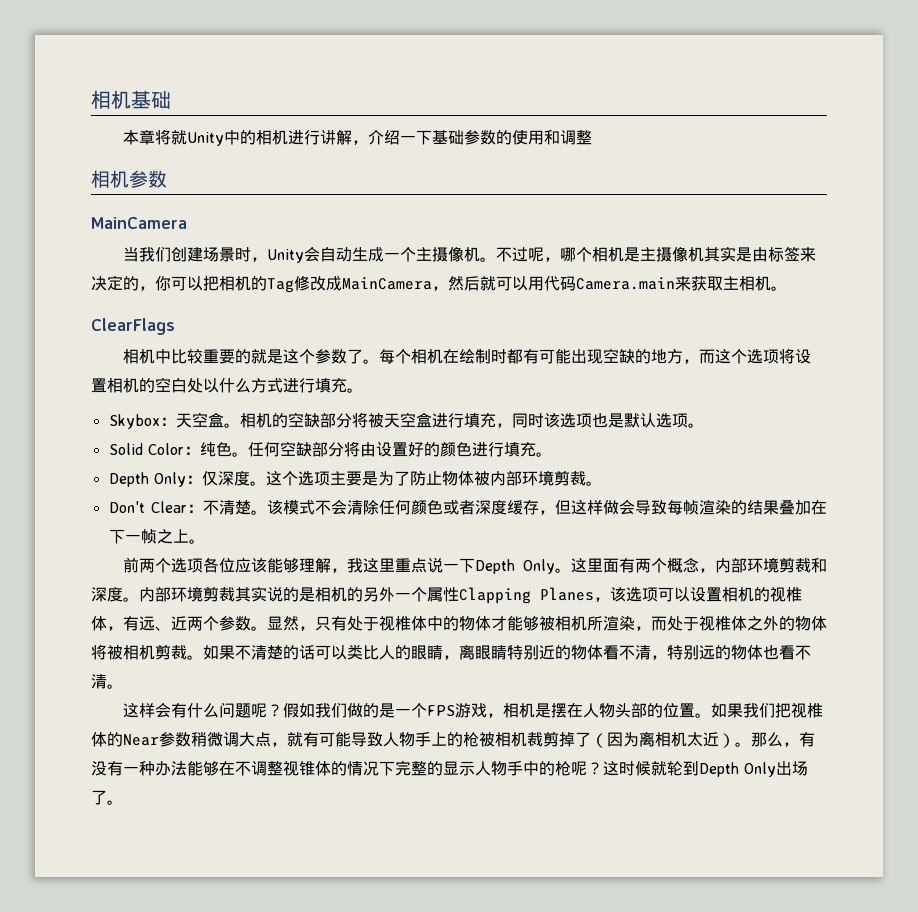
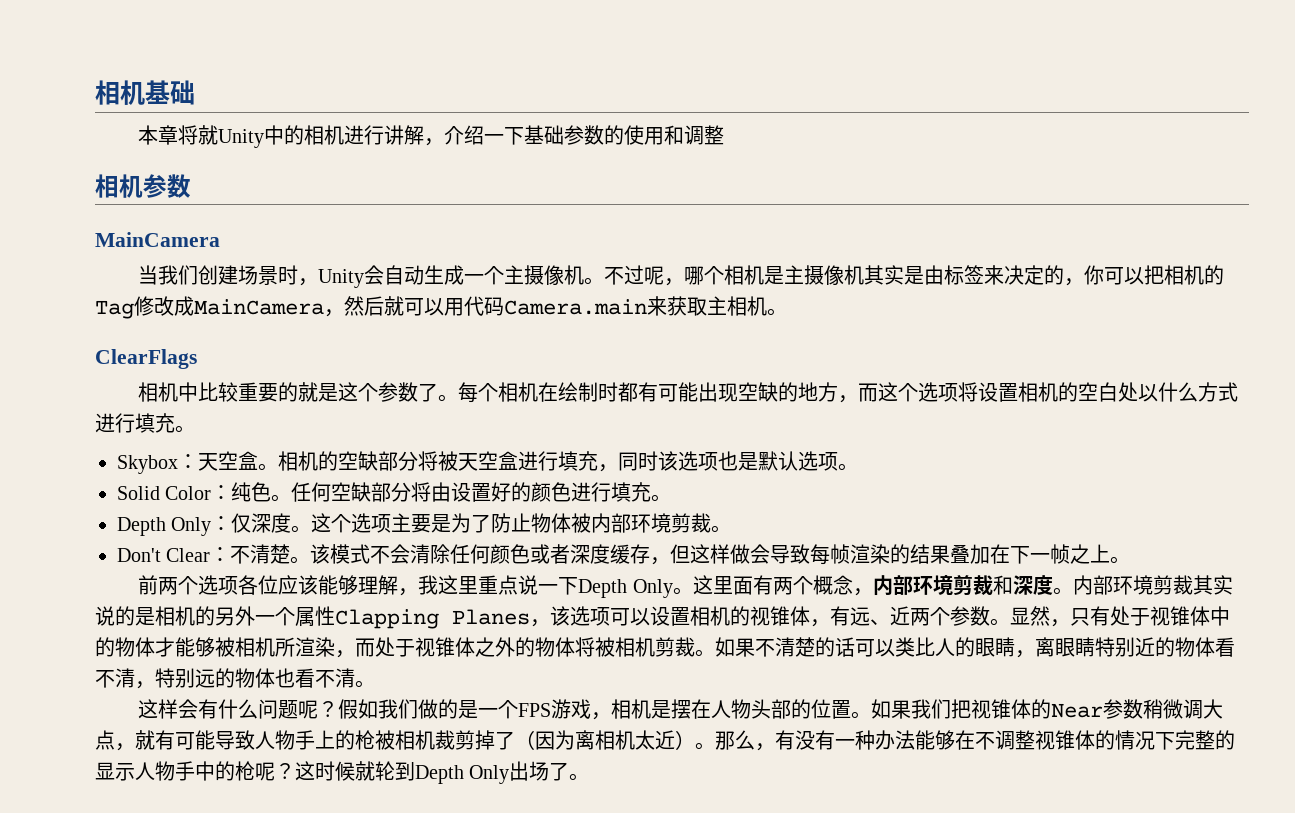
- 内部环境剪裁其实说的是相机的另外一个属性Clapping Planes，该选项可以设置相机的视椎体，有远、近两个参数。
+ 内部环境剪裁其实说的是相机的另外一个属性Clapping Planes，该选项可以设置相机的视锥体，有远、近两个参数。
- 显然，只有处于视椎体中的物体才能够被相机所渲染，而处于视椎体之外的物体将被相机剪裁。
+ 显然，只有处于视锥体中的物体才能够被相机所渲染，而处于视锥体之外的物体将被相机剪裁。
- 如果我们把视椎体的Near参数稍微调大点，就有可能导致人物手上的枪被相机裁剪掉了（因为离相机太近）。
+ 如果我们把视锥体的Near参数稍微调大点，就有可能导致人物手上的枪被相机裁剪掉了（因为离相机太近）。

